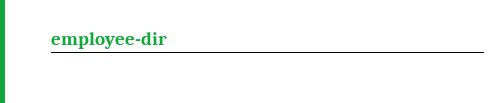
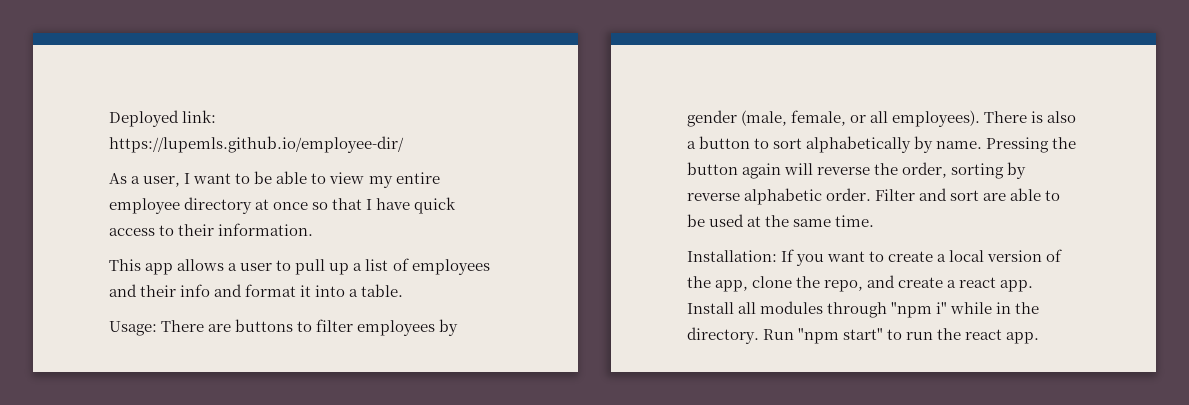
- employee-dir
+ Deployed link: https://lupemls.github.io/employee-dir/
+ As a user, I want to be able to view my entire employee directory at once so that I have quick access to their information.
+ This app allows a user to pull up a list of employees and their info and format it into a table.
+ Usage: There are buttons to filter employees by gender (male, female, or all employees). There is also a button to sort alphabetically by name. Pressing the button again will reverse the order, sorting by reverse alphabetic order. Filter and sort are able to be used at the same time.
+ Installation: If you want to create a local version of the app, clone the repo, and create a react app. Install all modules through "npm i" while in the directory. Run "npm start" to run the react app.

